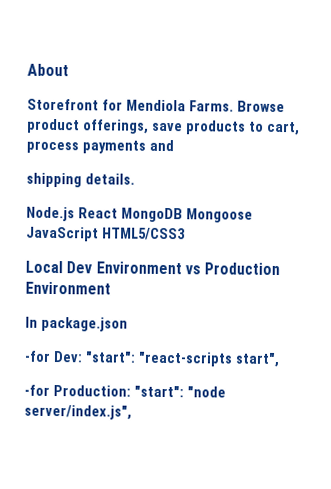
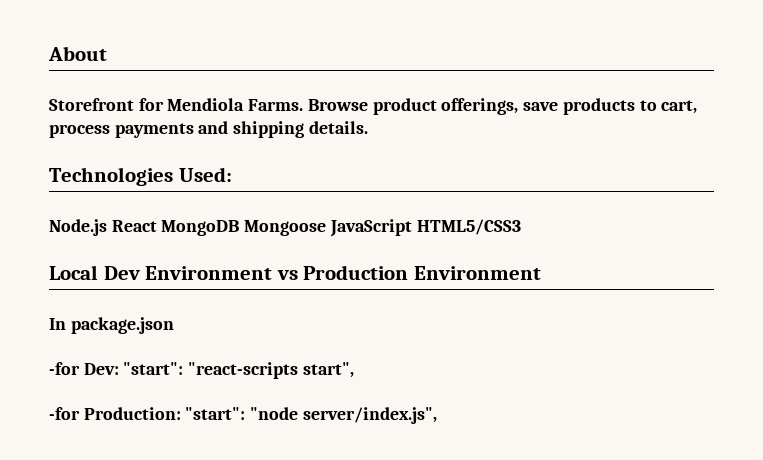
- Browse product offerings, save products to cart, process payments and
- shipping details.
+ Browse product offerings, save products to cart, process payments and shipping details.
+ Technologies Used:

